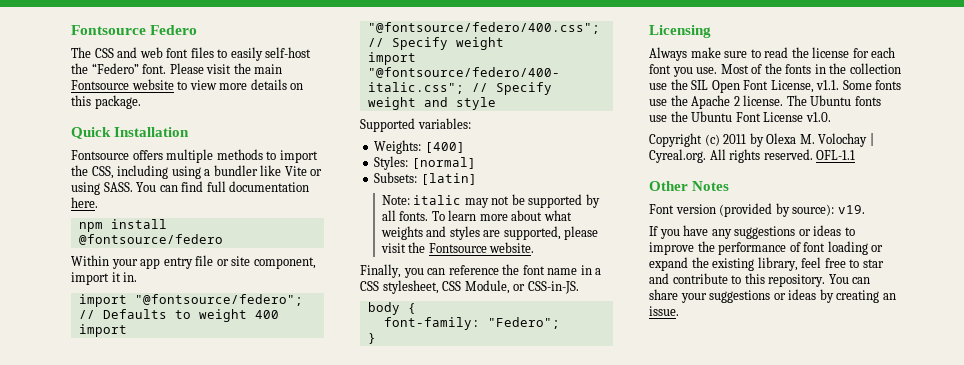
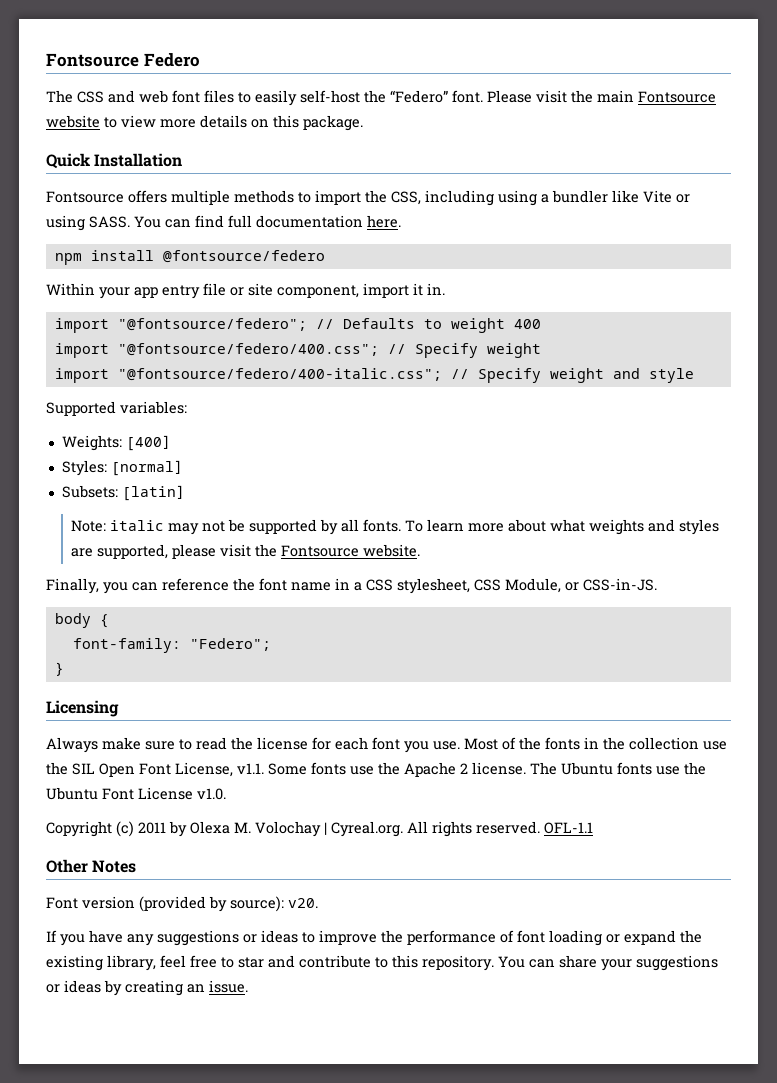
- Font version (provided by source): v19.
+ Font version (provided by source): v20.

